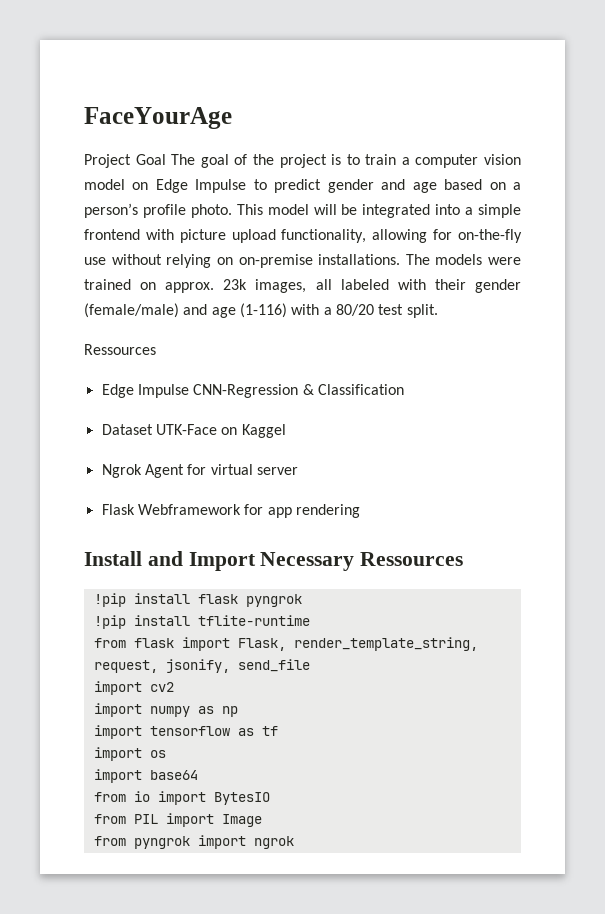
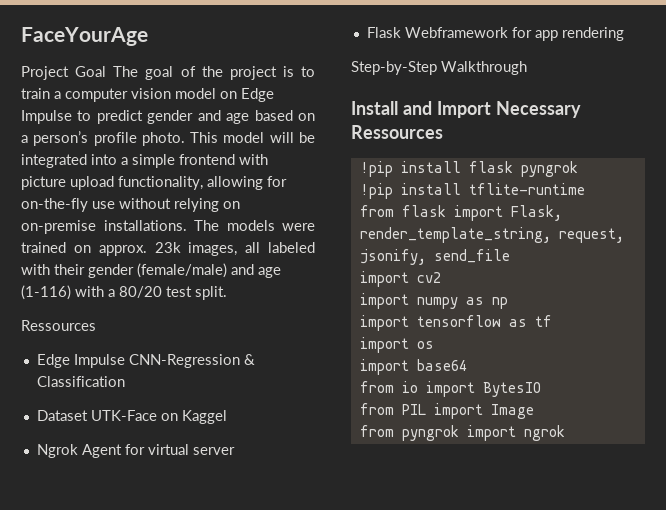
+ Step-by-Step Walkthrough

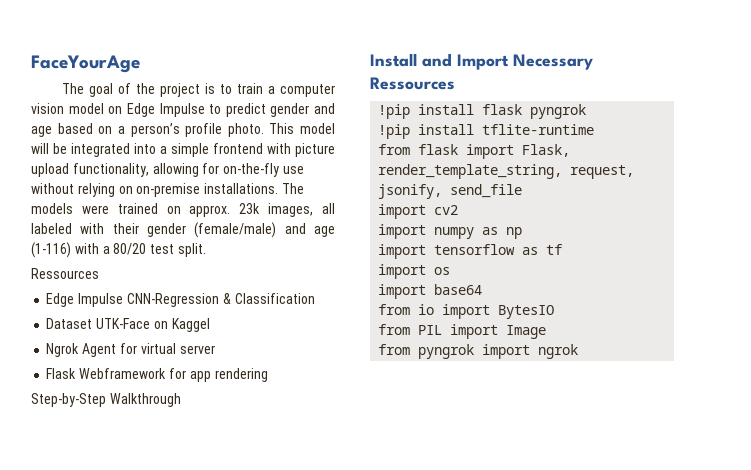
- Project Goal The goal of the project is to train a computer vision model on Edge Impulse to predict gender and age based on a person’s profile photo.
+ The goal of the project is to train a computer vision model on Edge Impulse to predict gender and age based on a person’s profile photo.

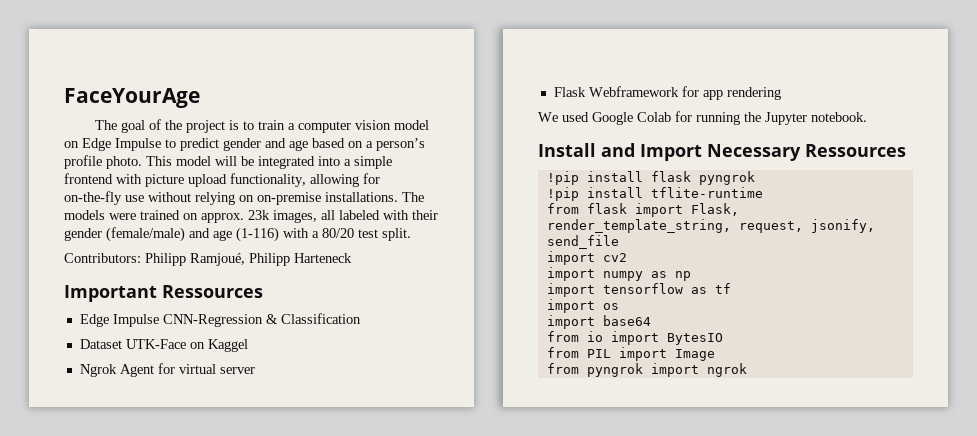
  The models were trained on approx. 23k images, all labeled with their gender (female/male) and age (1-116) with a 80/20 test split.
- Ressources
+ Contributors: Philipp Ramjoué, Philipp Harteneck
+ Important Ressources
- Step-by-Step Walkthrough
+ We used Google Colab for running the Jupyter notebook.

